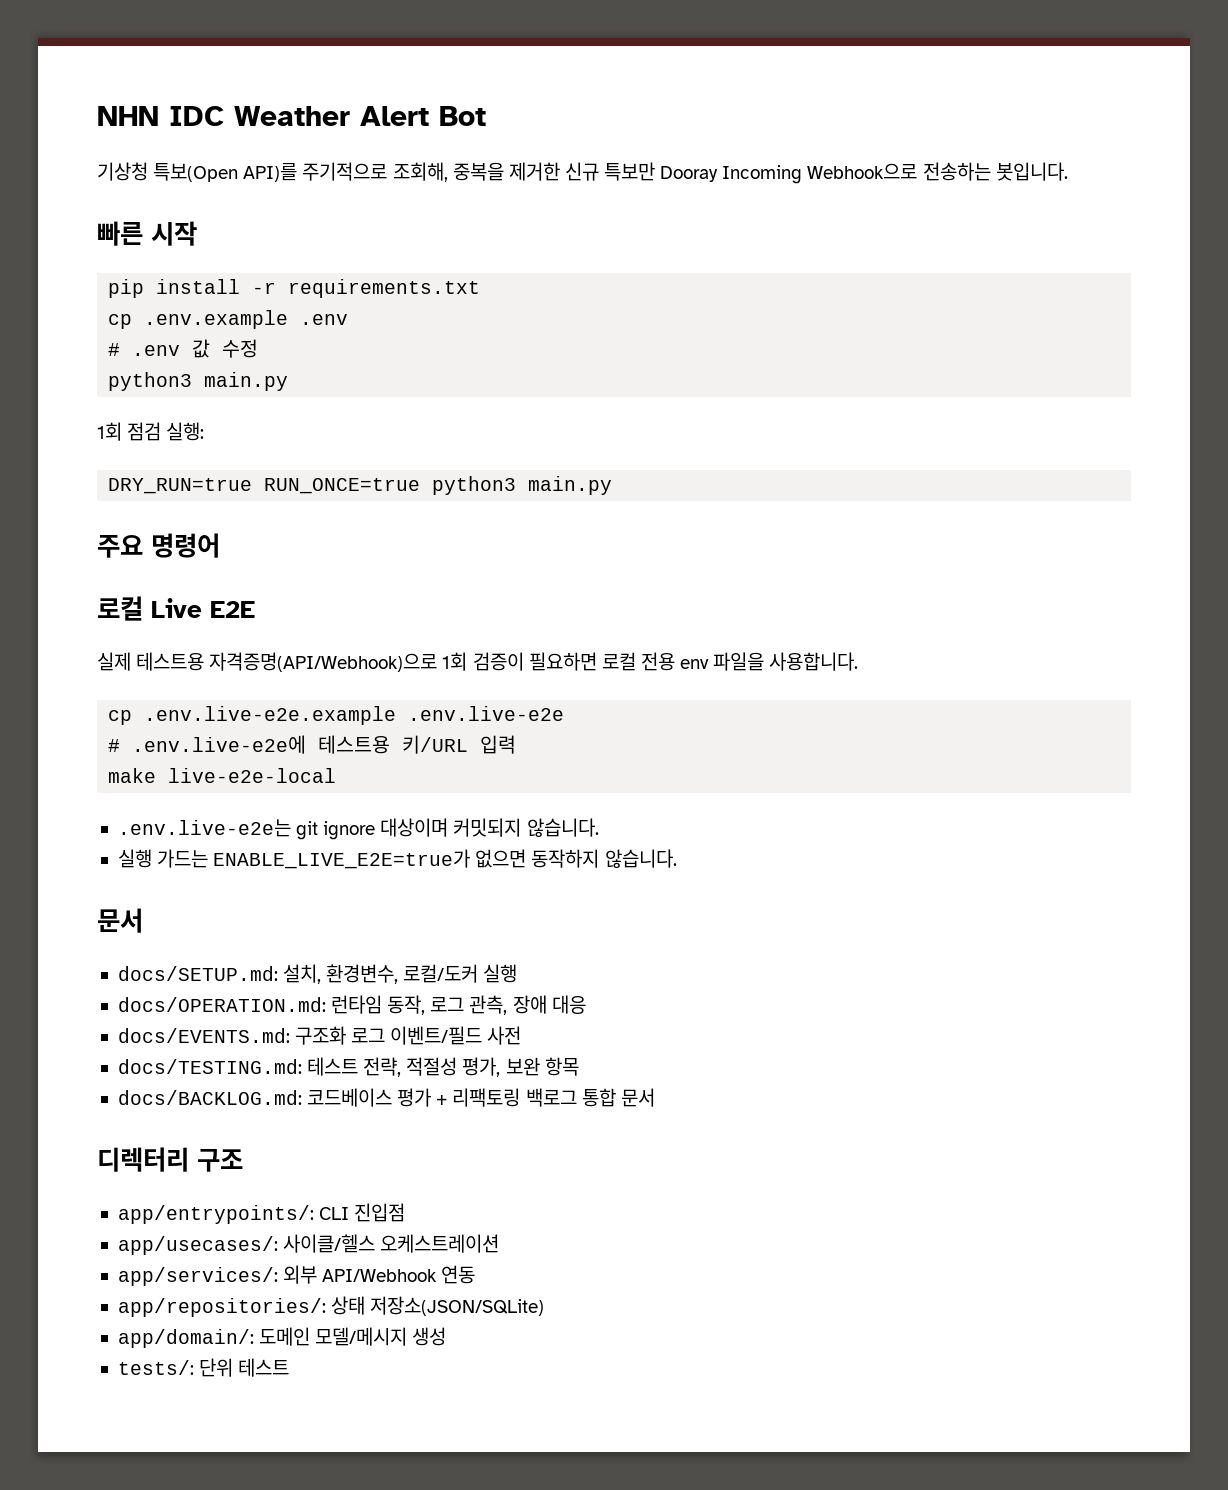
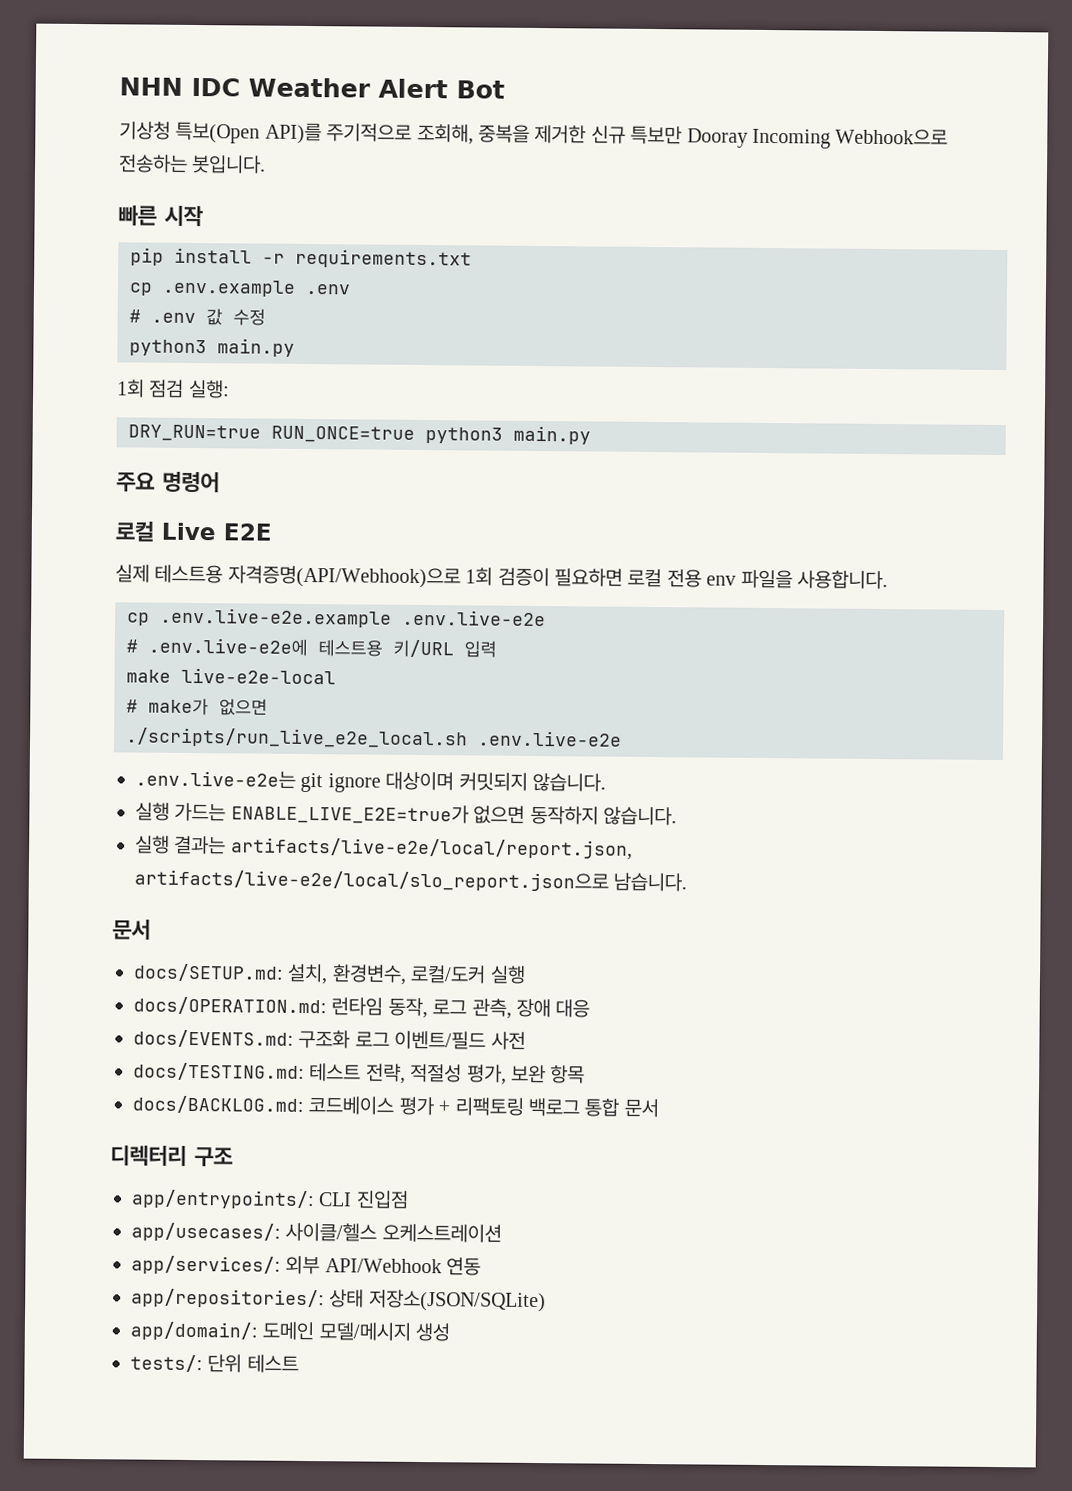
+ # make가 없으면
+ ./scripts/run_live_e2e_local.sh .env.live-e2e
+ 실행 결과는 artifacts/live-e2e/local/report.json, artifacts/live-e2e/local/slo_report.json으로 남습니다.

